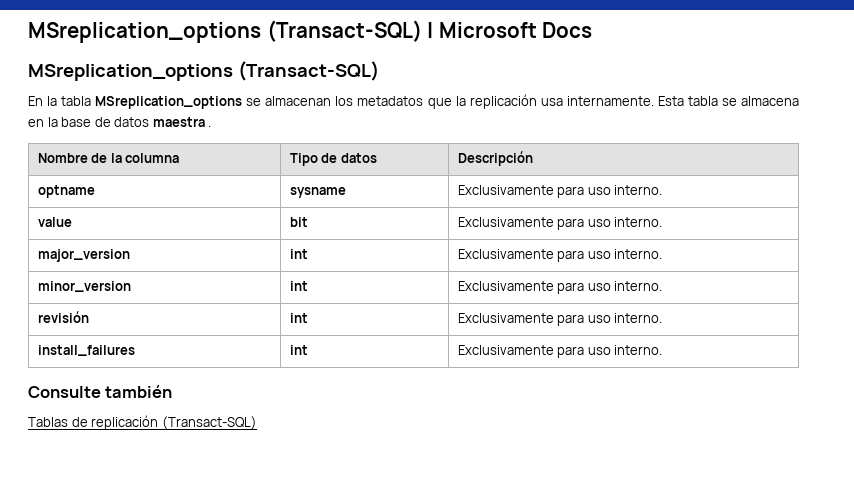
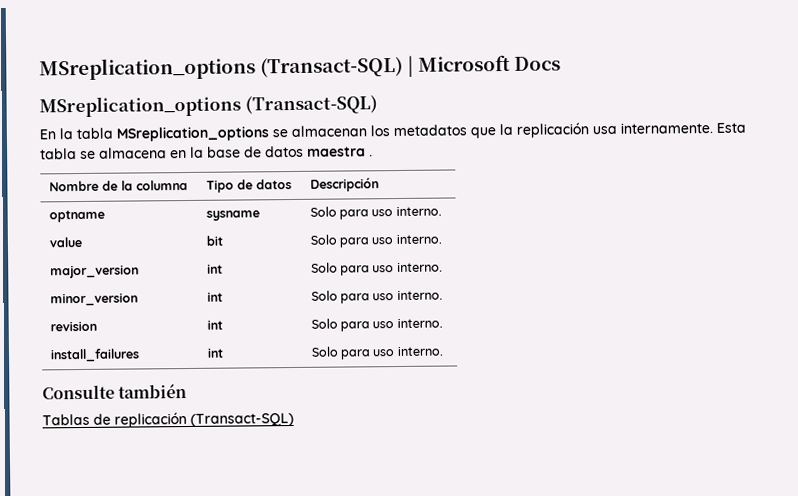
- optname | sysname | Exclusivamente para uso interno.
+ optname | sysname | Solo para uso interno.
- value | bit | Exclusivamente para uso interno.
+ value | bit | Solo para uso interno.
- major_version | int | Exclusivamente para uso interno.
+ major_version | int | Solo para uso interno.
- minor_version | int | Exclusivamente para uso interno.
- revisión | int | Exclusivamente para uso interno.
+ minor_version | int | Solo para uso interno.
+ revision | int | Solo para uso interno.
- install_failures | int | Exclusivamente para uso interno.
+ install_failures | int | Solo para uso interno.

